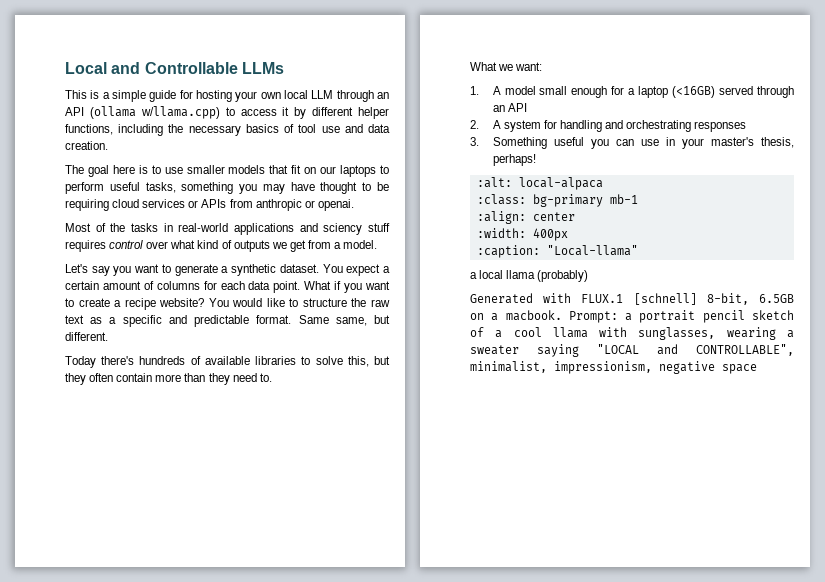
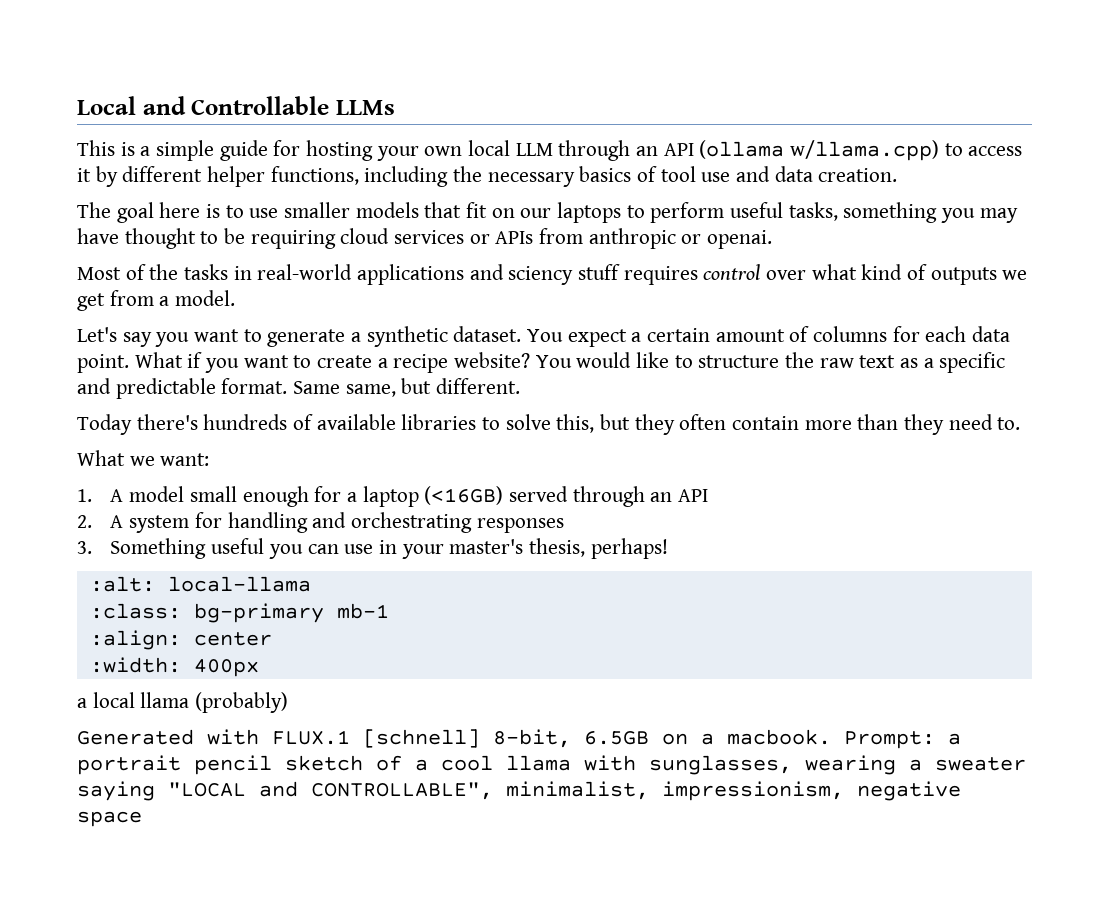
- :alt: local-alpaca
+ :alt: local-llama
- :caption: "Local-llama"

